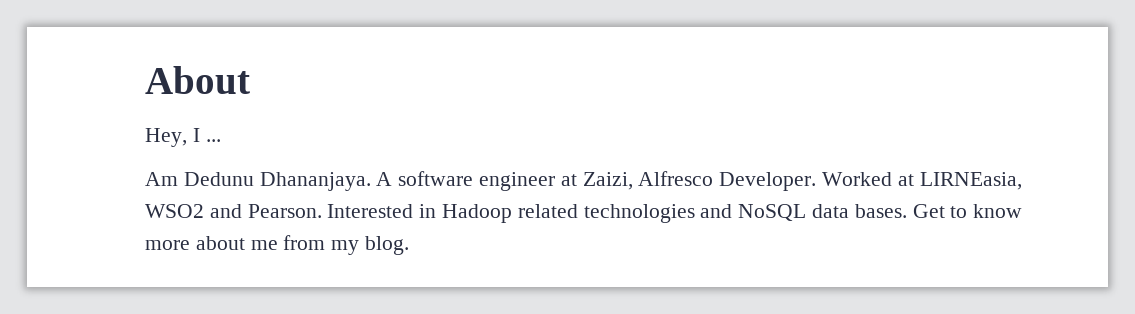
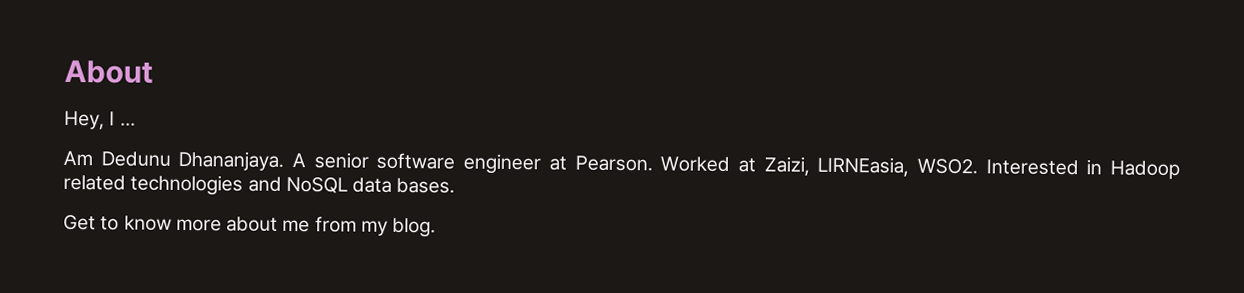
- A software engineer at Zaizi, Alfresco Developer. Worked at LIRNEasia, WSO2 and Pearson.
+ A senior software engineer at Pearson. Worked at Zaizi, LIRNEasia, WSO2.
- Interested in Hadoop related technologies and NoSQL data bases. Get to know more about me from my blog.
+ Interested in Hadoop related technologies and NoSQL data bases.
+ Get to know more about me from my blog.

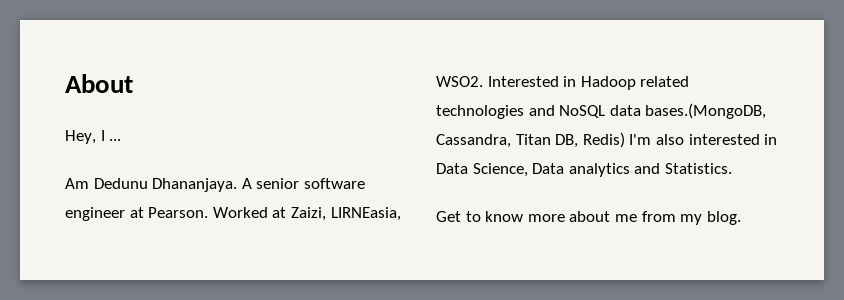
- Interested in Hadoop related technologies and NoSQL data bases.
+ Interested in Hadoop related technologies and NoSQL data bases.(MongoDB, Cassandra, Titan DB, Redis) I'm also interested in Data Science, Data analytics and Statistics.

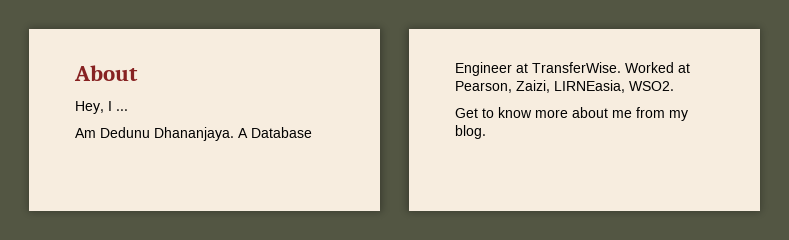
- A senior software engineer at Pearson.
+ A Database Engineer at TransferWise.
- Worked at Zaizi, LIRNEasia, WSO2. Interested in Hadoop related technologies and NoSQL data bases.(MongoDB, Cassandra, Titan DB, Redis) I'm also interested in Data Science, Data analytics and Statistics.
+ Worked at Pearson, Zaizi, LIRNEasia, WSO2.

